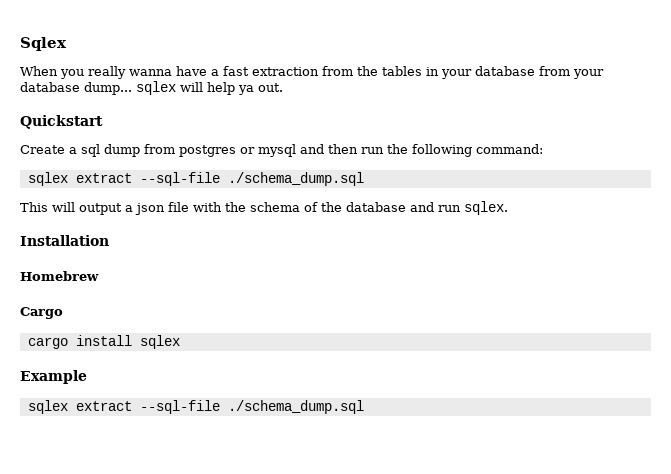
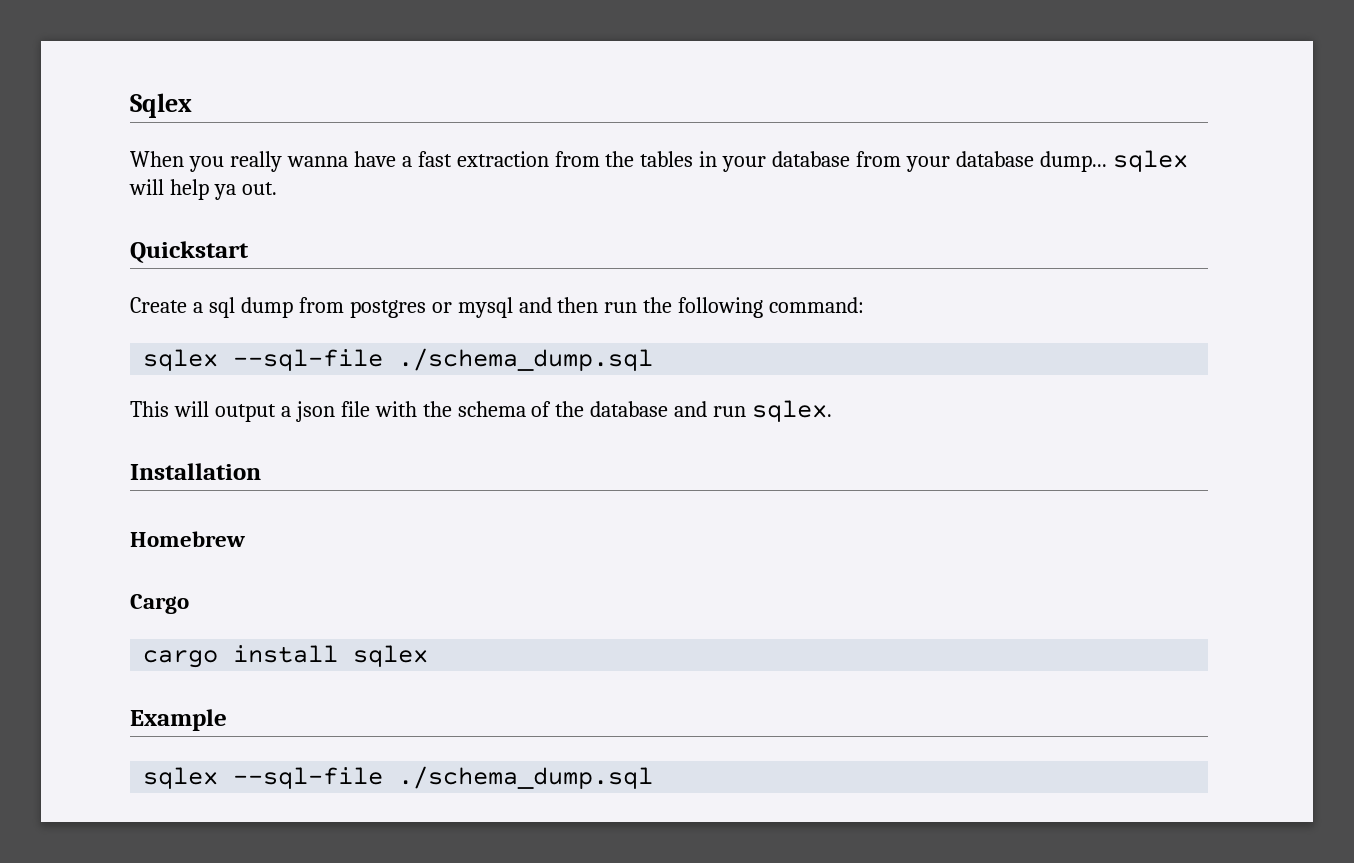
  Create a sql dump from postgres or mysql and then run the following command:
- sqlex extract --sql-file ./schema_dump.sql
+ sqlex --sql-file ./schema_dump.sql
  Example
- sqlex extract --sql-file ./schema_dump.sql
+ sqlex --sql-file ./schema_dump.sql

